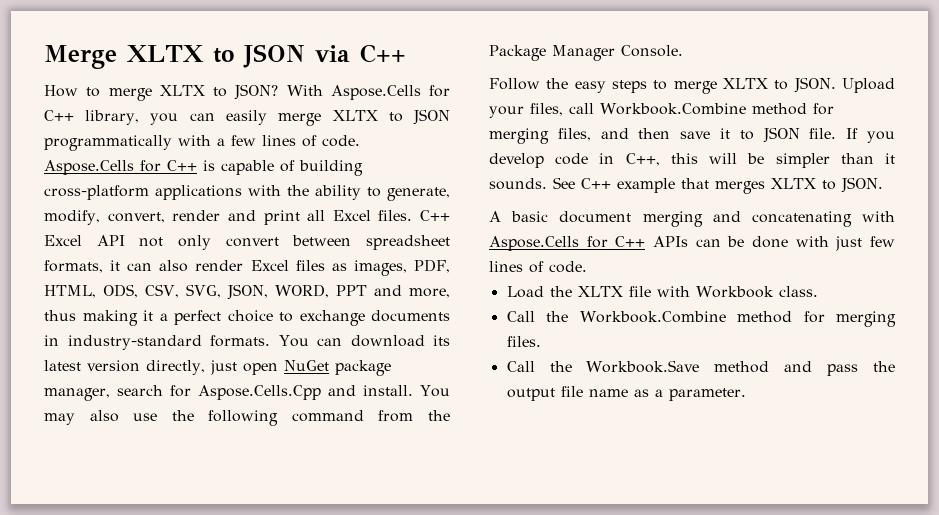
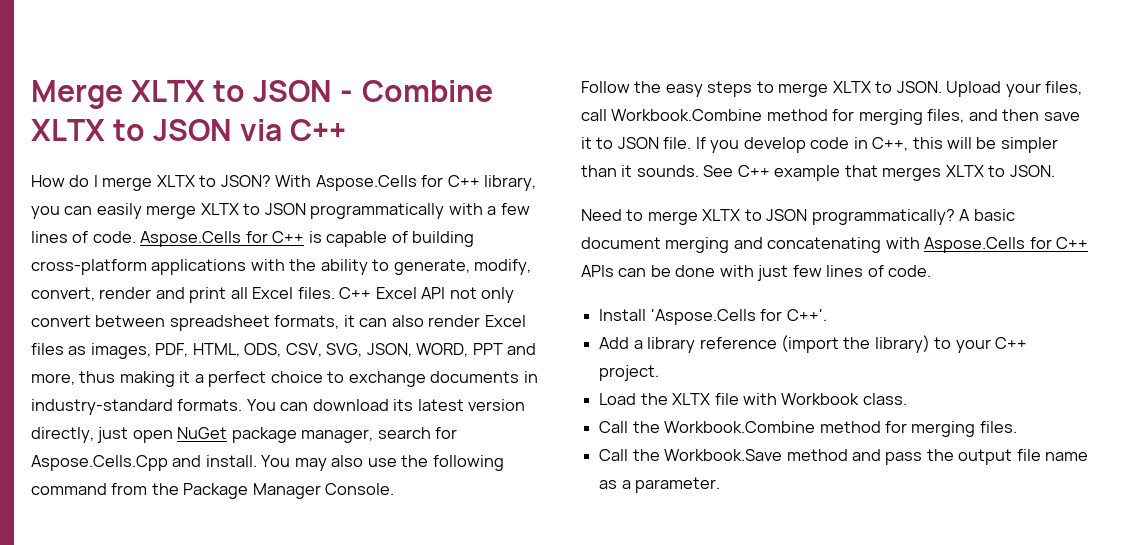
- Merge XLTX to JSON via C++
+ Merge XLTX to JSON - Combine XLTX to JSON via C++
- How to merge XLTX to JSON?
+ How do I merge XLTX to JSON?
+ Need to merge XLTX to JSON programmatically?
+ Install 'Aspose.Cells for C++'.
+ Add a library reference (import the library) to your C++ project.

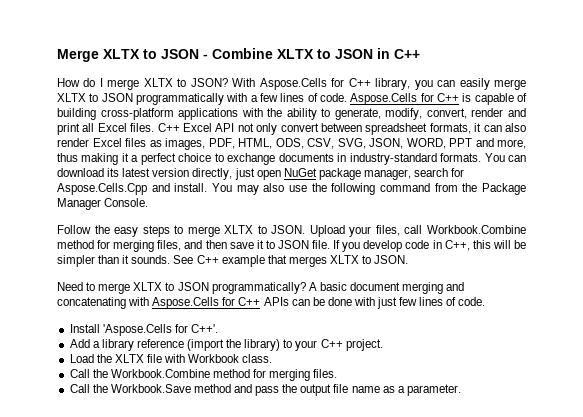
- Merge XLTX to JSON - Combine XLTX to JSON via C++
+ Merge XLTX to JSON - Combine XLTX to JSON in C++

